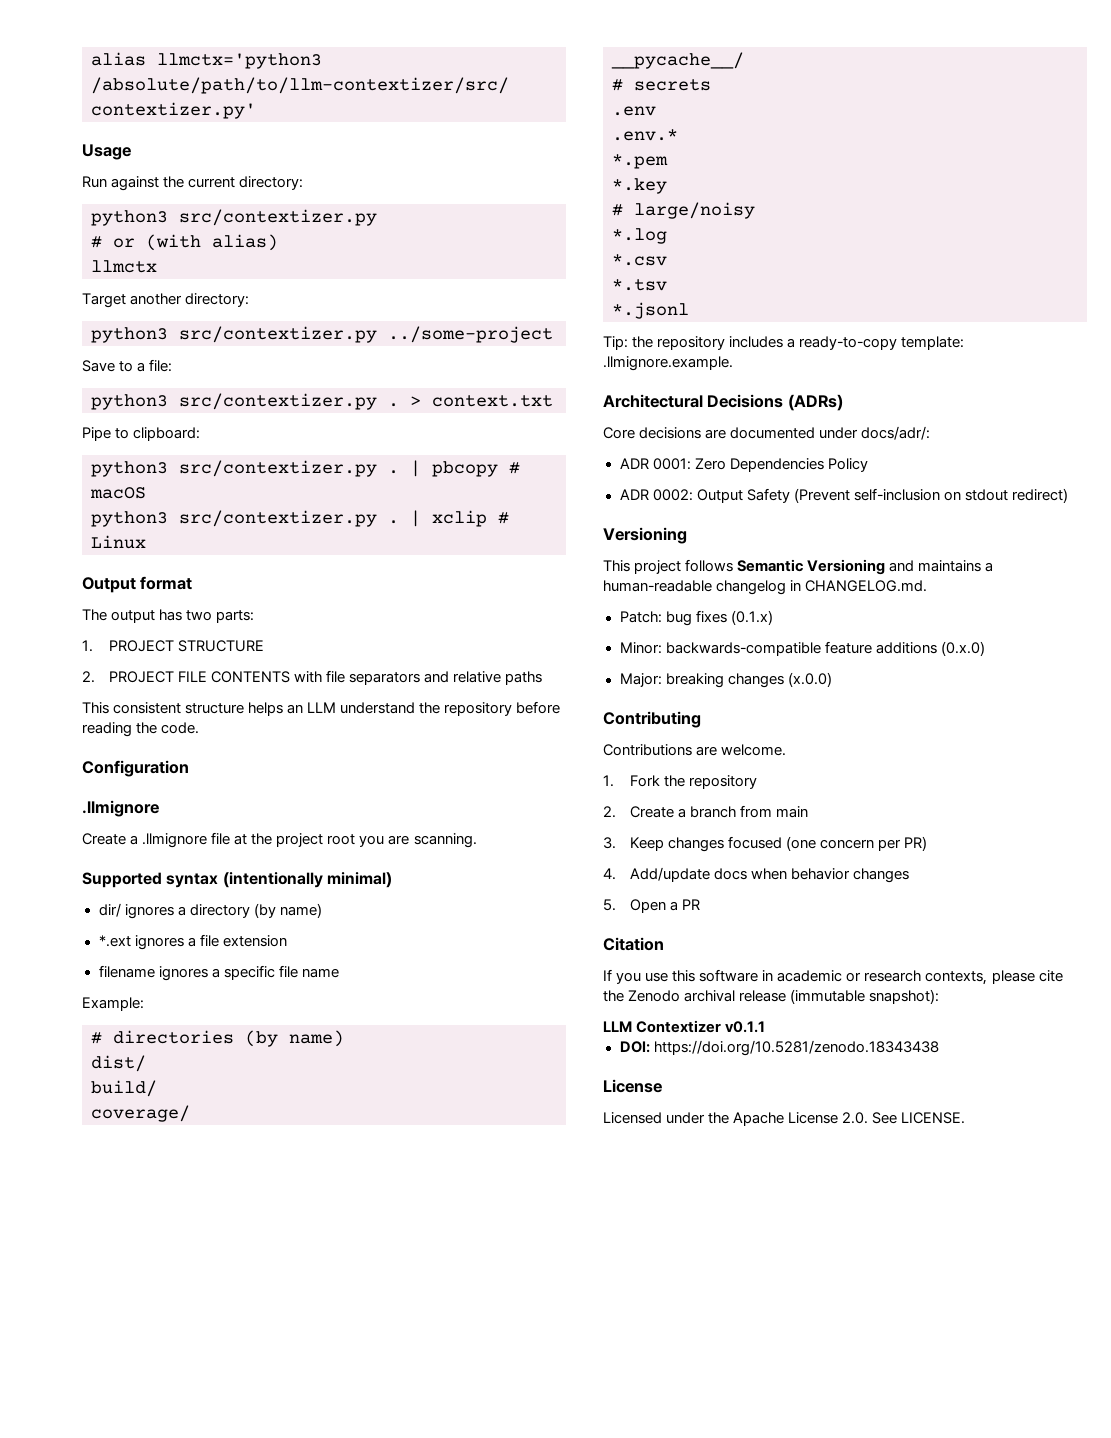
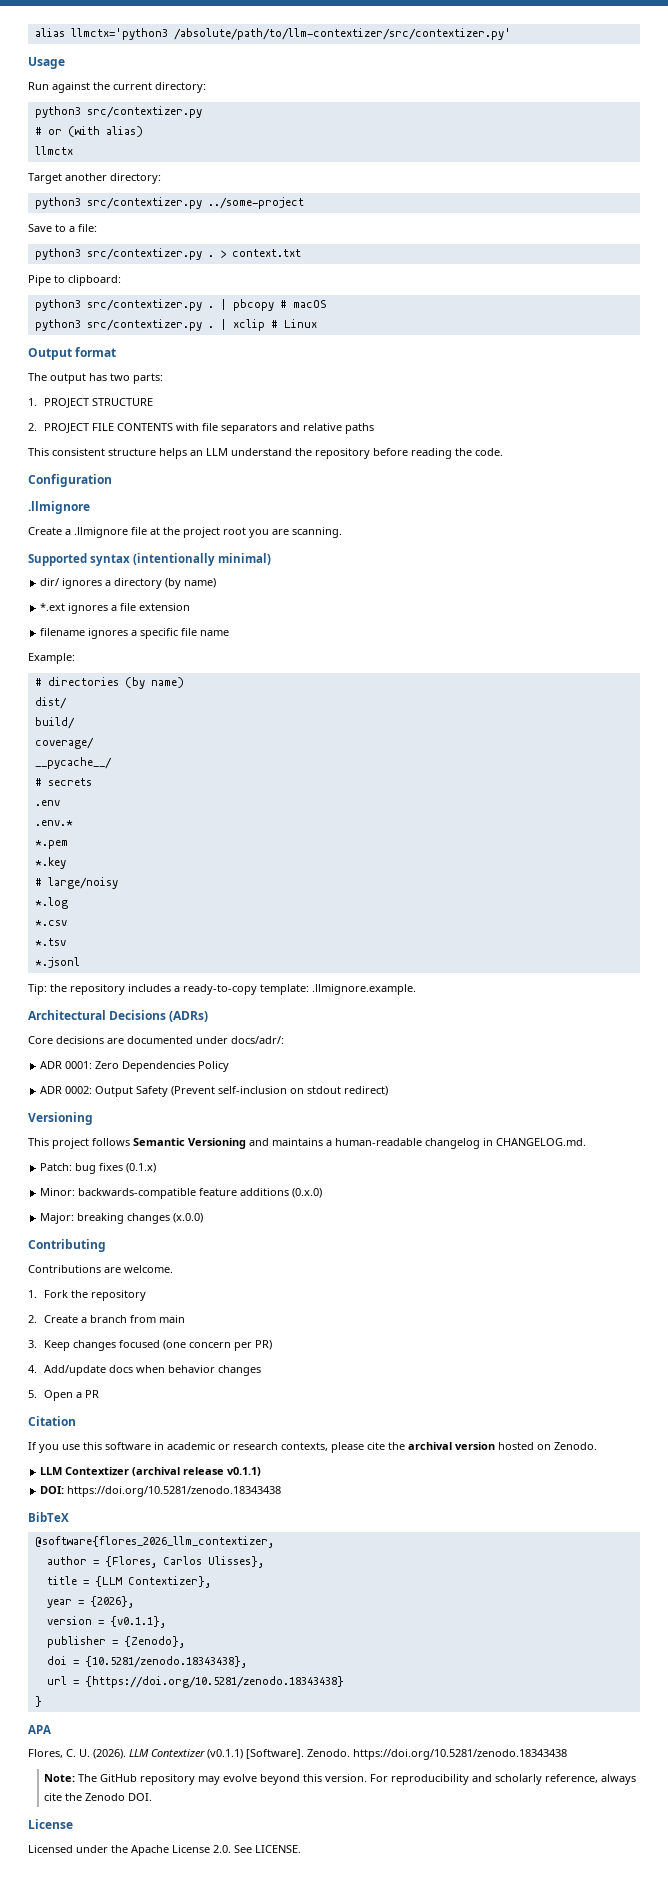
- If you use this software in academic or research contexts, please cite the Zenodo archival release (immutable snapshot):
- LLM Contextizer v0.1.1
+ If you use this software in academic or research contexts, please cite the archival version hosted on Zenodo.
+ LLM Contextizer (archival release v0.1.1)
+ BibTeX
+ @software{flores_2026_llm_contextizer,
+ author = {Flores, Carlos Ulisses},
+ title = {LLM Contextizer},
+ year = {2026},
+ version = {v0.1.1},
+ publisher = {Zenodo},
+ doi = {10.5281/zenodo.18343438},
+ url = {https://doi.org/10.5281/zenodo.18343438}
+ }
+ APA
+ Flores, C. U. (2026). LLM Contextizer (v0.1.1) [Software]. Zenodo. https://doi.org/10.5281/zenodo.18343438
+ Note: The GitHub repository may evolve beyond this version. For reproducibility and scholarly reference, always cite the Zenodo DOI.

